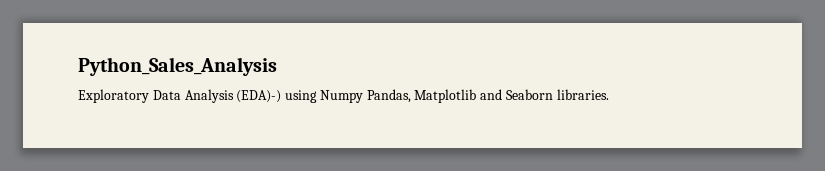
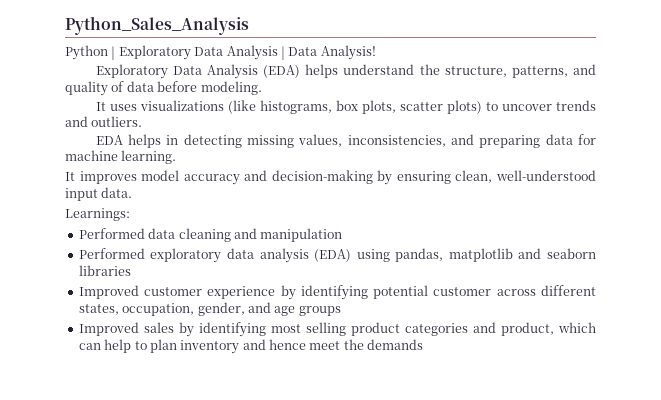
- Exploratory Data Analysis (EDA)-) using Numpy Pandas, Matplotlib and Seaborn libraries.
+ Python | Exploratory Data Analysis | Data Analysis!
+ Exploratory Data Analysis (EDA) helps understand the structure, patterns, and quality of data before modeling.
+ It uses visualizations (like histograms, box plots, scatter plots) to uncover trends and outliers.
+ EDA helps in detecting missing values, inconsistencies, and preparing data for machine learning.
+ It improves model accuracy and decision-making by ensuring clean, well-understood input data.
+ Learnings:
+ Performed data cleaning and manipulation
+ Performed exploratory data analysis (EDA) using pandas, matplotlib and seaborn libraries
+ Improved customer experience by identifying potential customer across different states, occupation, gender, and age groups
+ Improved sales by identifying most selling product categories and product, which can help to plan inventory and hence meet the demands

